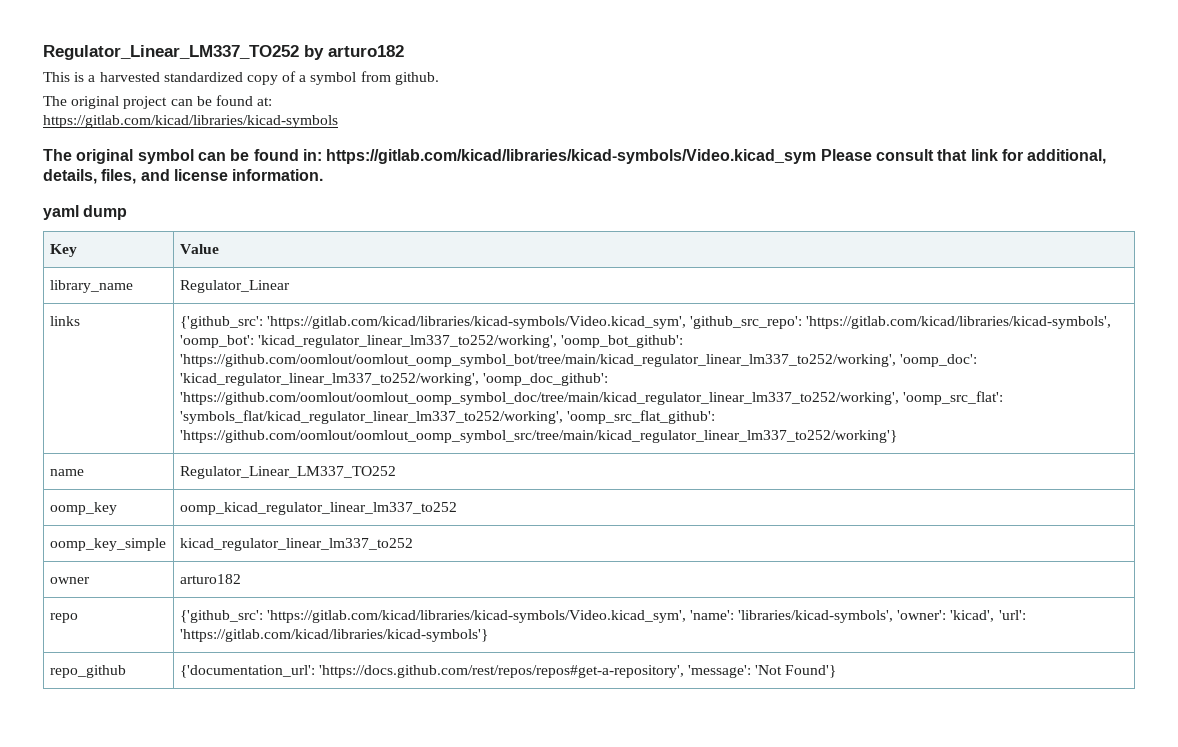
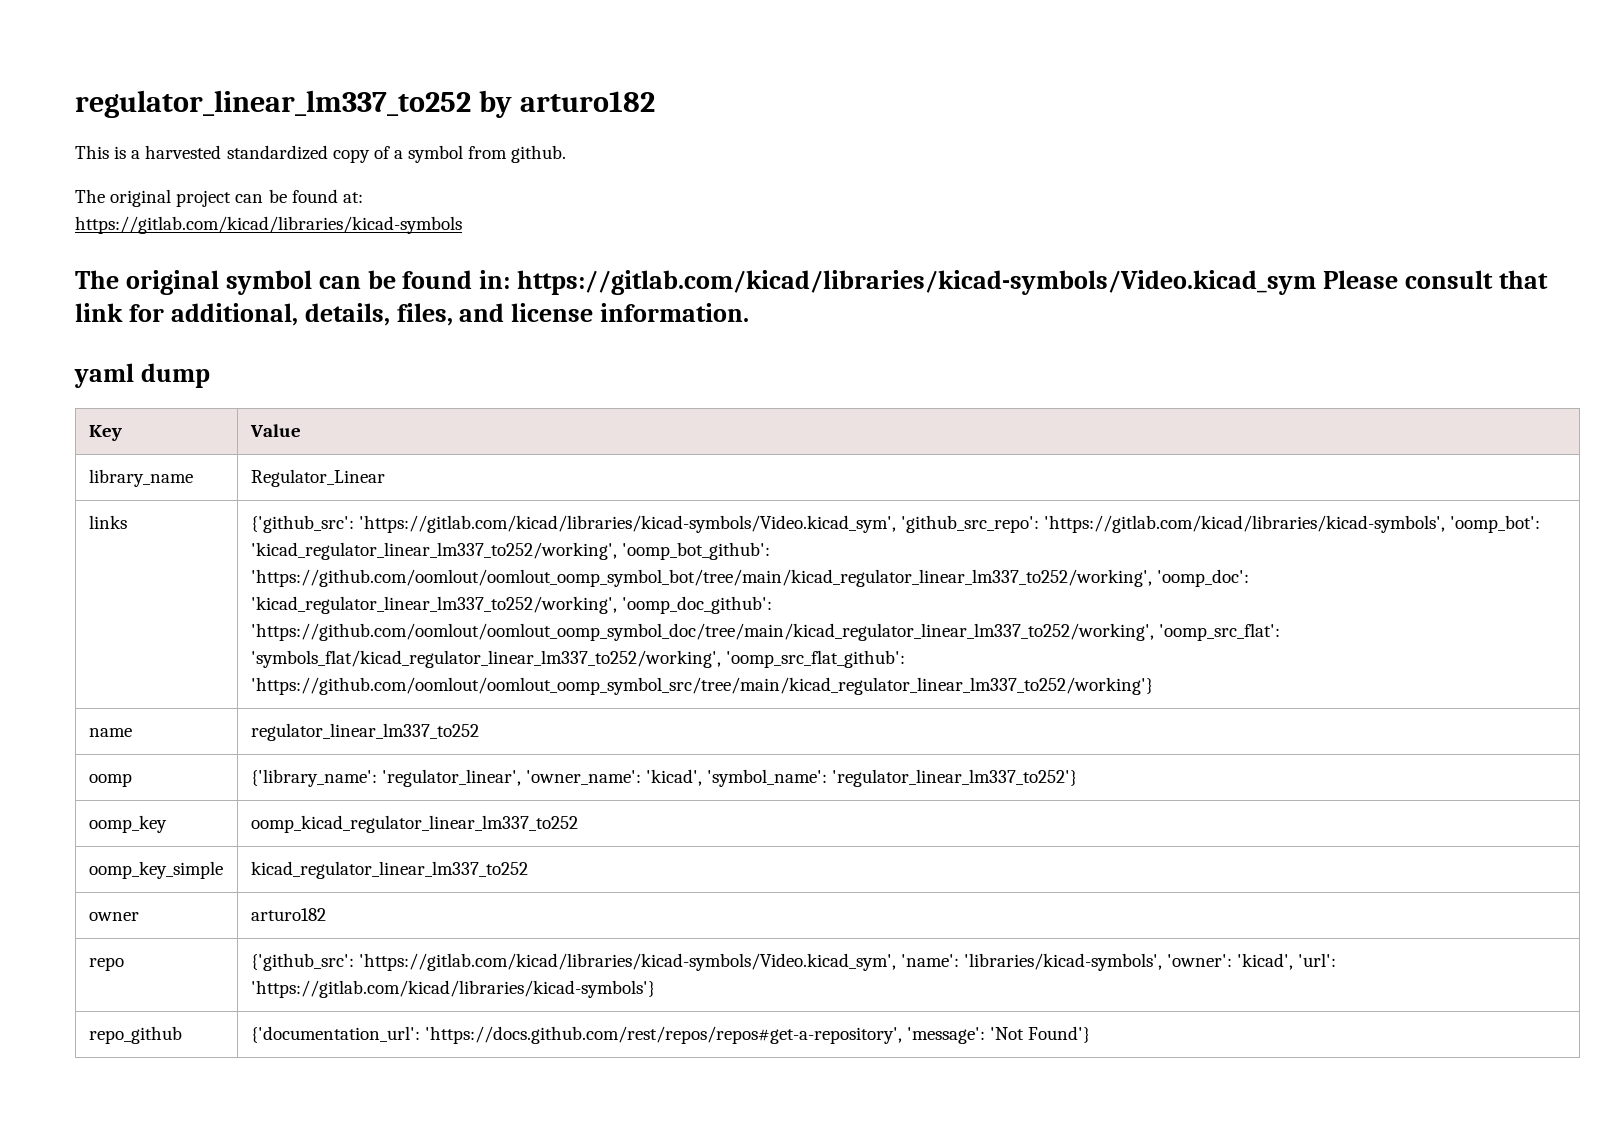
- Regulator_Linear_LM337_TO252 by arturo182
+ regulator_linear_lm337_to252 by arturo182
- name | Regulator_Linear_LM337_TO252
+ name | regulator_linear_lm337_to252
+ oomp | {'library_name': 'regulator_linear', 'owner_name': 'kicad', 'symbol_name': 'regulator_linear_lm337_to252'}

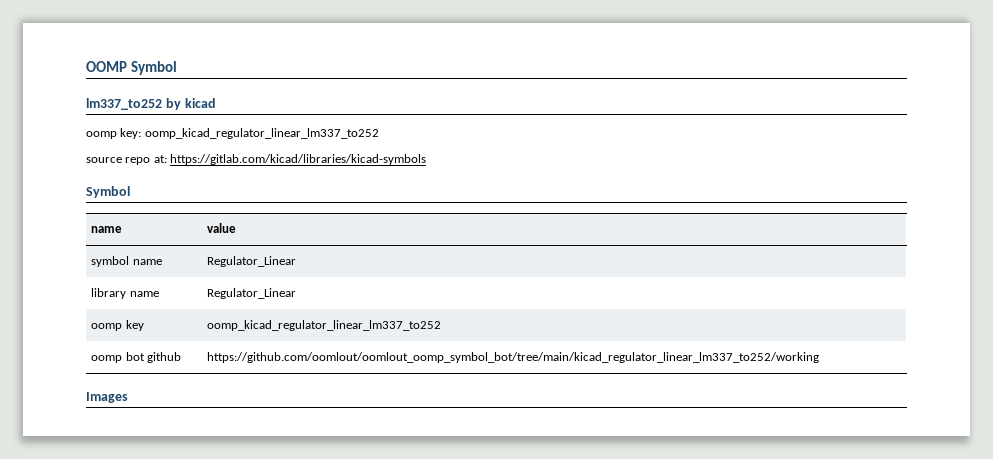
- regulator_linear_lm337_to252 by arturo182
- This is a harvested standardized copy of a symbol from github.
- The original project can be found at:
- https://gitlab.com/kicad/libraries/kicad-symbols
- The original symbol can be found in: https://gitlab.com/kicad/libraries/kicad-symbols/Video.kicad_sym Please consult that link for additional, details, files, and license information.
- yaml dump
- Key | Value
- library_name | Regulator_Linear
- links | {'github_src': 'https://gitlab.com/kicad/libraries/kicad-symbols/Video.kicad_sym', 'github_src_repo': 'https://gitlab.com/kicad/libraries/kicad-symbols', 'oomp_bot': 'kicad_regulator_linear_lm337_to252/working', 'oomp_bot_github': 'https://github.com/oomlout/oomlout_oomp_symbol_bot/tree/main/kicad_regulator_linear_lm337_to252/working', 'oomp_doc': 'kicad_regulator_linear_lm337_to252/working', 'oomp_doc_github': 'https://github.com/oomlout/oomlout_oomp_symbol_doc/tree/main/kicad_regulator_linear_lm337_to252/working', 'oomp_src_flat': 'symbols_flat/kicad_regulator_linear_lm337_to252/working', 'oomp_src_flat_github': 'https://github.com/oomlout/oomlout_oomp_symbol_src/tree/main/kicad_regulator_linear_lm337_to252/working'}
- name | regulator_linear_lm337_to252
- oomp | {'library_name': 'regulator_linear', 'owner_name': 'kicad', 'symbol_name': 'regulator_linear_lm337_to252'}
- oomp_key | oomp_kicad_regulator_linear_lm337_to252
- oomp_key_simple | kicad_regulator_linear_lm337_to252
- owner | arturo182
- repo | {'github_src': 'https://gitlab.com/kicad/libraries/kicad-symbols/Video.kicad_sym', 'name': 'libraries/kicad-symbols', 'owner': 'kicad', 'url': 'https://gitlab.com/kicad/libraries/kicad-symbols'}
- repo_github | {'documentation_url': 'https://docs.github.com/rest/repos/repos#get-a-repository', 'message': 'Not Found'}
+ OOMP Symbol
+ lm337_to252 by kicad
+ oomp key: oomp_kicad_regulator_linear_lm337_to252
+ source repo at: https://gitlab.com/kicad/libraries/kicad-symbols
+ Symbol
+ name | value
+ symbol name | Regulator_Linear
+ library name | Regulator_Linear
+ oomp key | oomp_kicad_regulator_linear_lm337_to252
+ oomp bot github | https://github.com/oomlout/oomlout_oomp_symbol_bot/tree/main/kicad_regulator_linear_lm337_to252/working
+ Images

